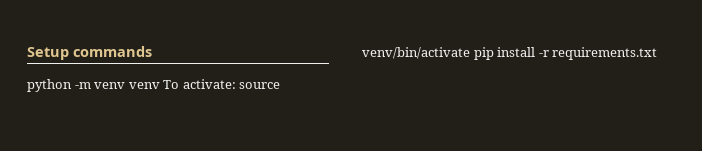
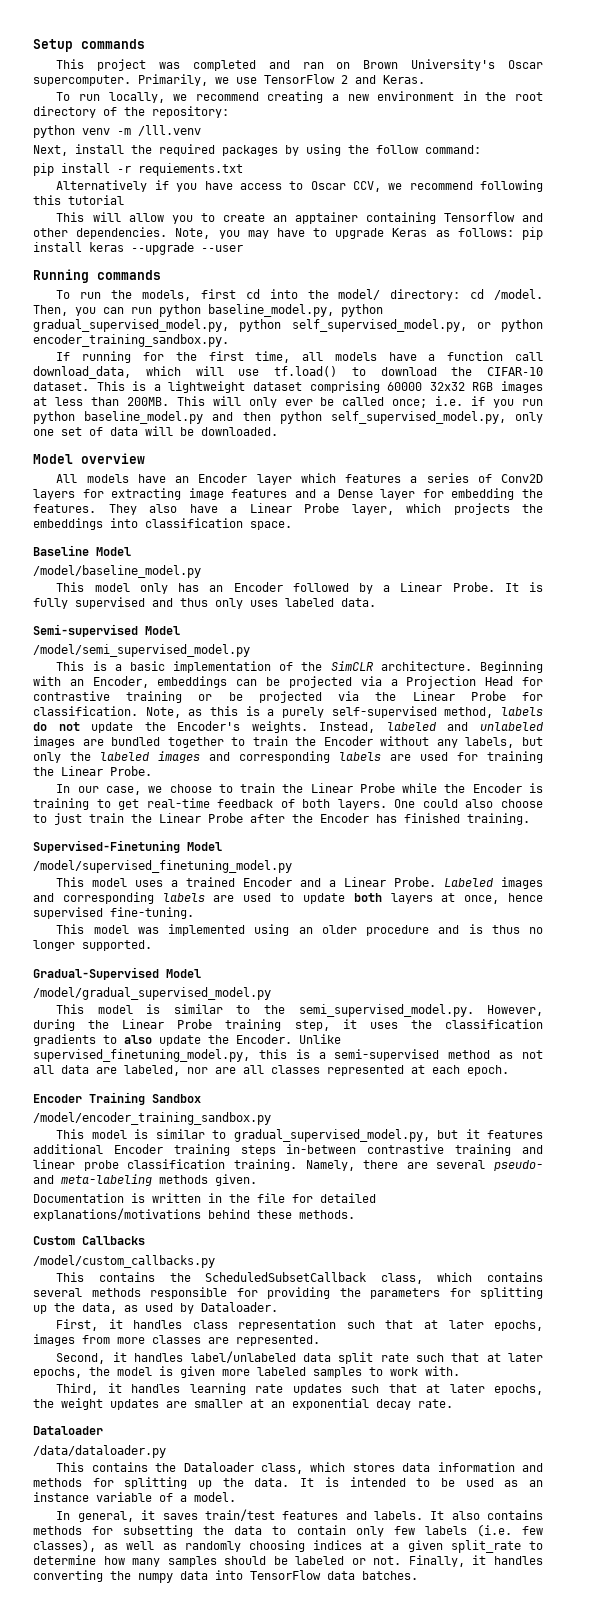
- python -m venv venv To activate: source venv/bin/activate pip install -r requirements.txt
+ This project was completed and ran on Brown University's Oscar supercomputer. Primarily, we use TensorFlow 2 and Keras.
+ To run locally, we recommend creating a new environment in the root directory of the repository:
+ python venv -m /lll.venv
+ Next, install the required packages by using the follow command:
+ pip install -r requiements.txt
+ Alternatively if you have access to Oscar CCV, we recommend following this tutorial
+ This will allow you to create an apptainer containing Tensorflow and other dependencies. Note, you may have to upgrade Keras as follows: pip install keras --upgrade --user
+ Running commands
+ To run the models, first cd into the model/ directory: cd /model. Then, you can run python baseline_model.py, python gradual_supervised_model.py, python self_supervised_model.py, or python encoder_training_sandbox.py.
+ If running for the first time, all models have a function call download_data, which will use tf.load() to download the CIFAR-10 dataset. This is a lightweight dataset comprising 60000 32x32 RGB images at less than 200MB. This will only ever be called once; i.e. if you run python baseline_model.py and then python self_supervised_model.py, only one set of data will be downloaded.
+ Model overview
+ All models have an Encoder layer which features a series of Conv2D layers for extracting image features and a Dense layer for embedding the features. They also have a Linear Probe layer, which projects the embeddings into classification space.
+ Baseline Model
+ /model/baseline_model.py
+ This model only has an Encoder followed by a Linear Probe. It is fully supervised and thus only uses labeled data.
+ Semi-supervised Model
+ /model/semi_supervised_model.py
+ This is a basic implementation of the SimCLR architecture. Beginning with an Encoder, embeddings can be projected via a Projection Head for contrastive training or be projected via the Linear Probe for classification. Note, as this is a purely self-supervised method, labels do not update the Encoder's weights. Instead, labeled and unlabeled images are bundled together to train the Encoder without any labels, but only the labeled images and corresponding labels are used for training the Linear Probe.
+ In our case, we choose to train the Linear Probe while the Encoder is training to get real-time feedback of both layers. One could also choose to just train the Linear Probe after the Encoder has finished training.
+ Supervised-Finetuning Model
+ /model/supervised_finetuning_model.py
+ This model uses a trained Encoder and a Linear Probe. Labeled images and corresponding labels are used to update both layers at once, hence supervised fine-tuning.
+ This model was implemented using an older procedure and is thus no longer supported.
+ Gradual-Supervised Model
+ /model/gradual_supervised_model.py
+ This model is similar to the semi_supervised_model.py. However, during the Linear Probe training step, it uses the classification gradients to also update the Encoder. Unlike supervised_finetuning_model.py, this is a semi-supervised method as not all data are labeled, nor are all classes represented at each epoch.
+ Encoder Training Sandbox
+ /model/encoder_training_sandbox.py
+ This model is similar to gradual_supervised_model.py, but it features additional Encoder training steps in-between contrastive training and linear probe classification training. Namely, there are several pseudo- and meta-labeling methods given.
+ Documentation is written in the file for detailed explanations/motivations behind these methods.
+ Custom Callbacks
+ /model/custom_callbacks.py
+ This contains the ScheduledSubsetCallback class, which contains several methods responsible for providing the parameters for splitting up the data, as used by Dataloader.
+ First, it handles class representation such that at later epochs, images from more classes are represented.
+ Second, it handles label/unlabeled data split rate such that at later epochs, the model is given more labeled samples to work with.
+ Third, it handles learning rate updates such that at later epochs, the weight updates are smaller at an exponential decay rate.
+ Dataloader
+ /data/dataloader.py
+ This contains the Dataloader class, which stores data information and methods for splitting up the data. It is intended to be used as an instance variable of a model.
+ In general, it saves train/test features and labels. It also contains methods for subsetting the data to contain only few labels (i.e. few classes), as well as randomly choosing indices at a given split_rate to determine how many samples should be labeled or not. Finally, it handles converting the numpy data into TensorFlow data batches.

